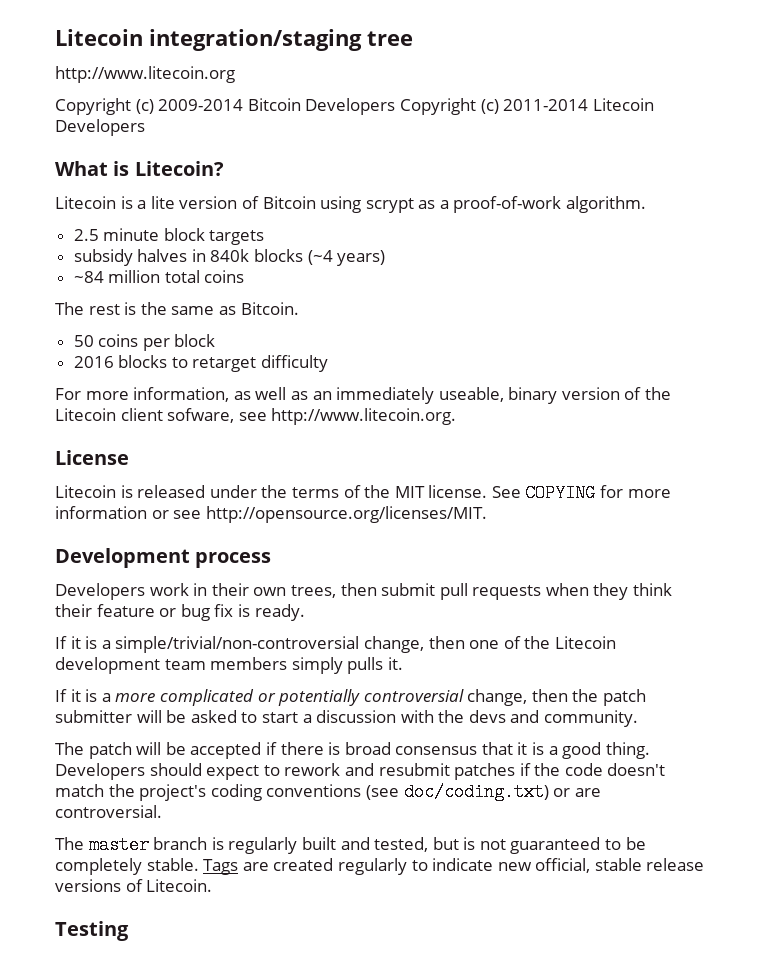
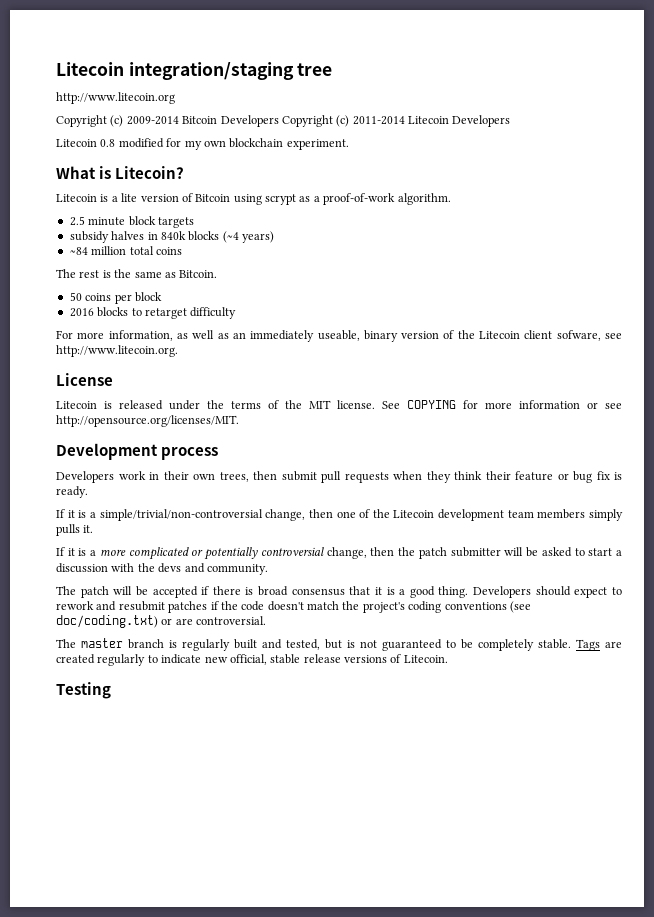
+ Litecoin 0.8 modified for my own blockchain experiment.

